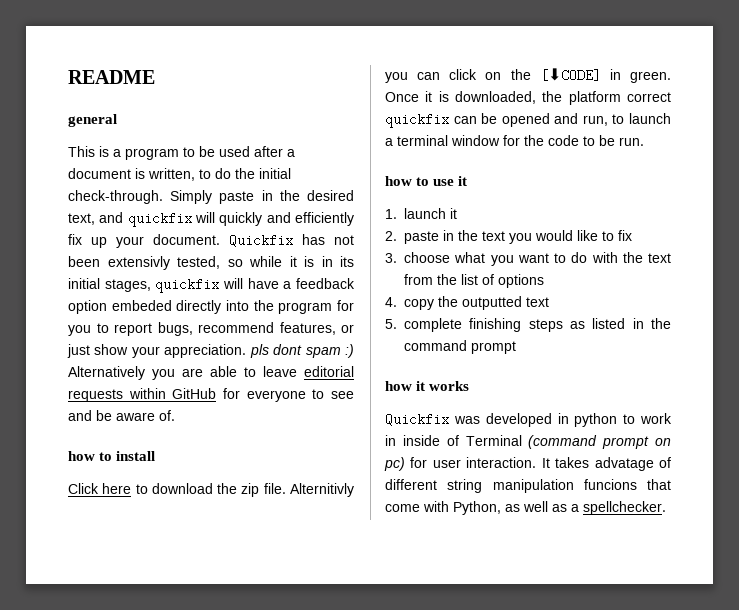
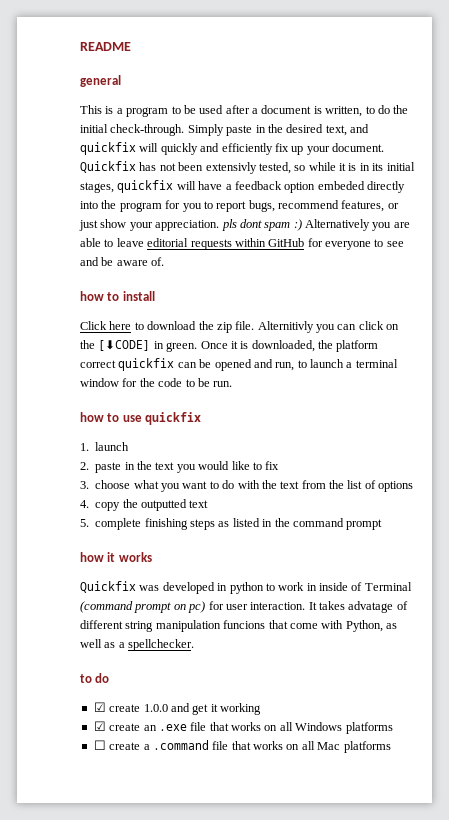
- how to use it
+ how to use quickfix
- 1. launch it
+ 1. launch
  It takes advatage of different string manipulation funcions that come with Python, as well as a spellchecker.
+ to do
+ ☑ create 1.0.0 and get it working
+ ☑ create an .exe file that works on all Windows platforms
+ ☐ create a .command file that works on all Mac platforms

